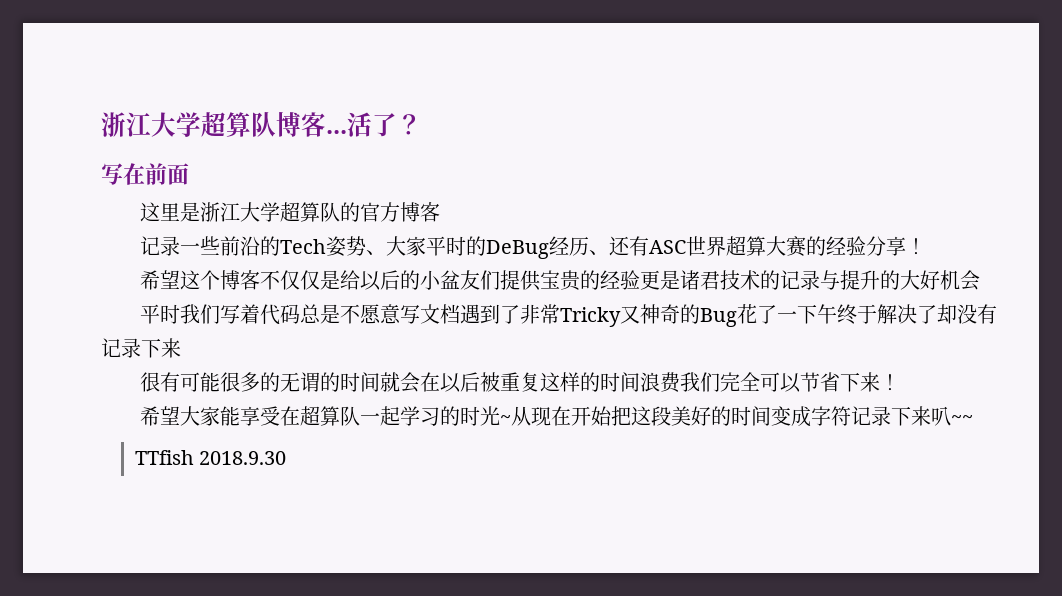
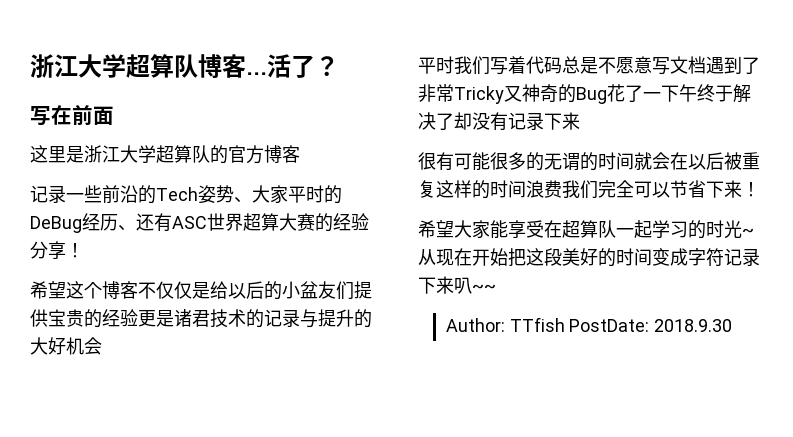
- TTfish 2018.9.30
+ Author: TTfish PostDate: 2018.9.30

